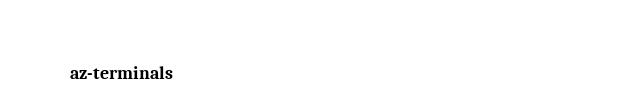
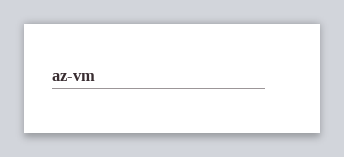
- az-terminals
+ az-vm

